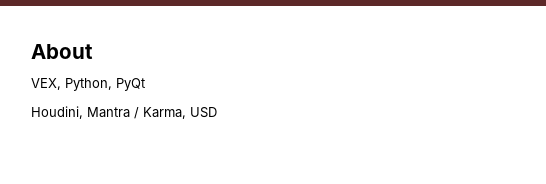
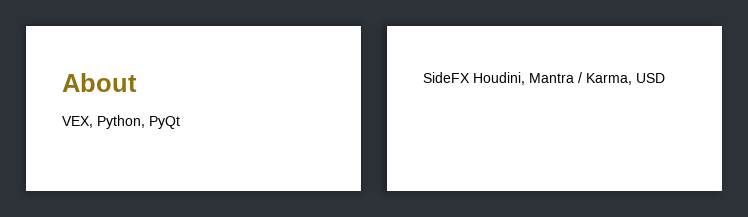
- Houdini, Mantra / Karma, USD
+ SideFX Houdini, Mantra / Karma, USD

